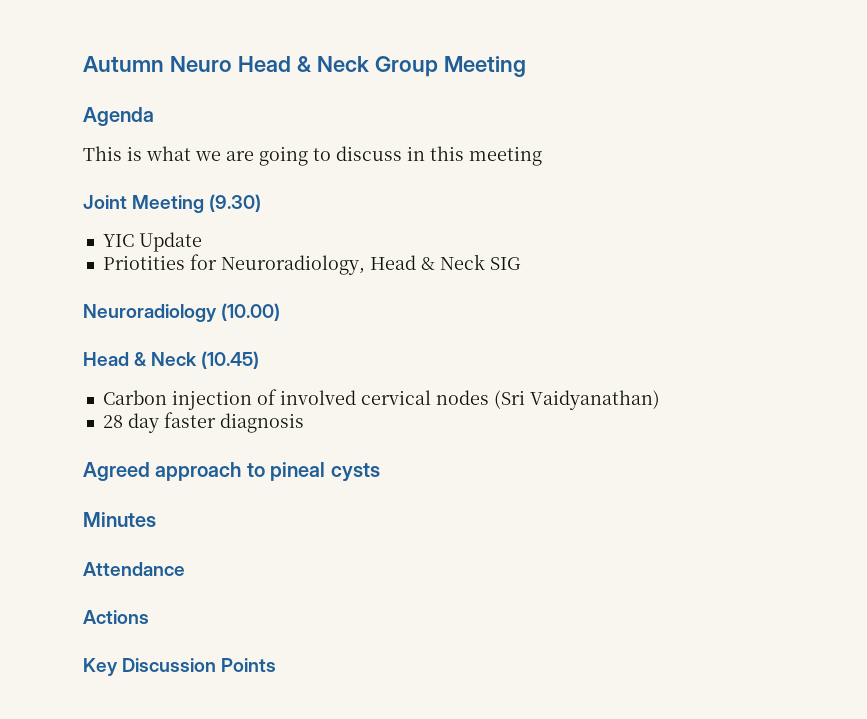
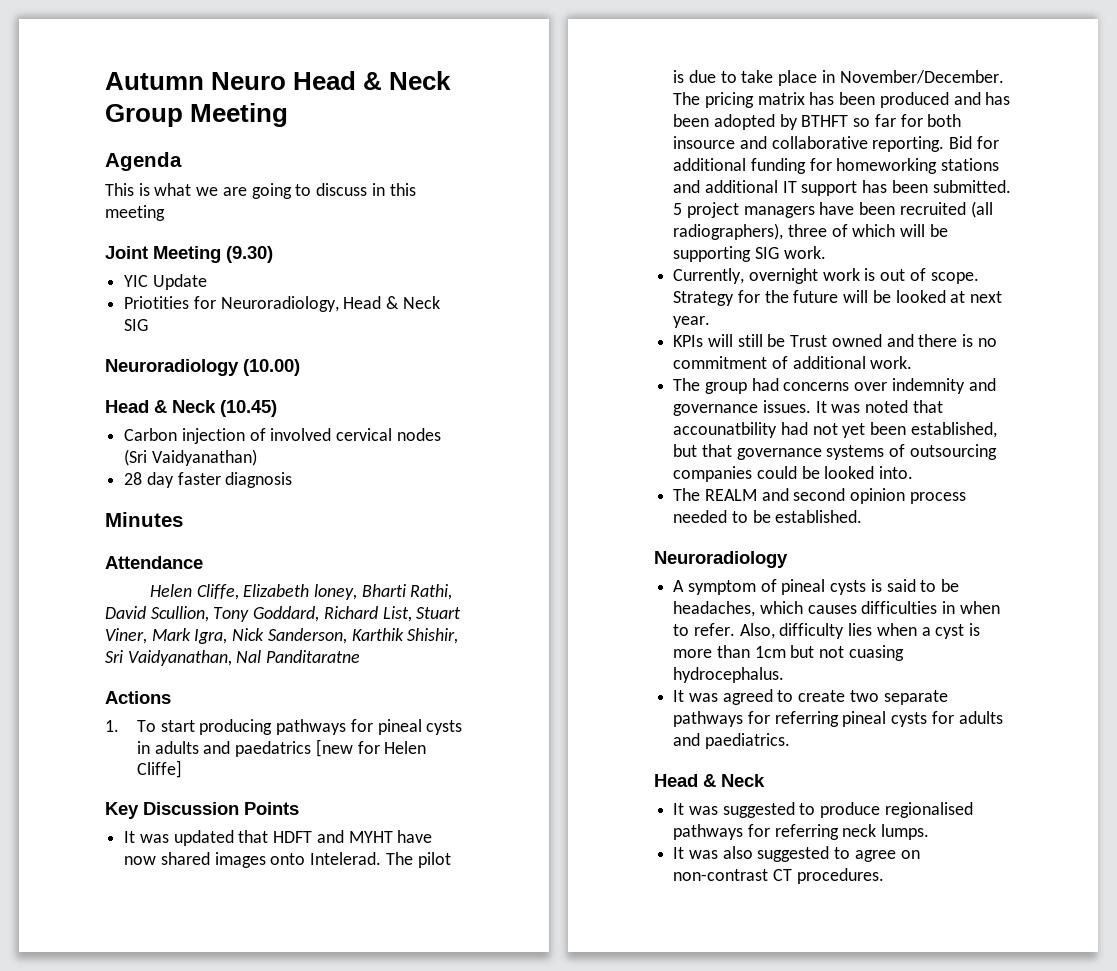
- Agreed approach to pineal cysts
  Minutes
  Attendance
+ Helen Cliffe, Elizabeth loney, Bharti Rathi, David Scullion, Tony Goddard, Richard List, Stuart Viner, Mark Igra, Nick Sanderson, Karthik Shishir, Sri Vaidyanathan, Nal Panditaratne
  Actions
+ 1. To start producing pathways for pineal cysts in adults and paedatrics [new for Helen Cliffe]
  Key Discussion Points
+ It was updated that HDFT and MYHT have now shared images onto Intelerad. The pilot is due to take place in November/December. The pricing matrix has been produced and has been adopted by BTHFT so far for both insource and collaborative reporting. Bid for additional funding for homeworking stations and additional IT support has been submitted. 5 project managers have been recruited (all radiographers), three of which will be supporting SIG work.
+ Currently, overnight work is out of scope. Strategy for the future will be looked at next year.
+ KPIs will still be Trust owned and there is no commitment of additional work.
+ The group had concerns over indemnity and governance issues. It was noted that accounatbility had not yet been established, but that governance systems of outsourcing companies could be looked into.
+ The REALM and second opinion process needed to be established.
+ Neuroradiology
+ A symptom of pineal cysts is said to be headaches, which causes difficulties in when to refer. Also, difficulty lies when a cyst is more than 1cm but not cuasing hydrocephalus.
+ It was agreed to create two separate pathways for referring pineal cysts for adults and paediatrics.
+ Head & Neck
+ It was suggested to produce regionalised pathways for referring neck lumps.
+ It was also suggested to agree on non-contrast CT procedures.

